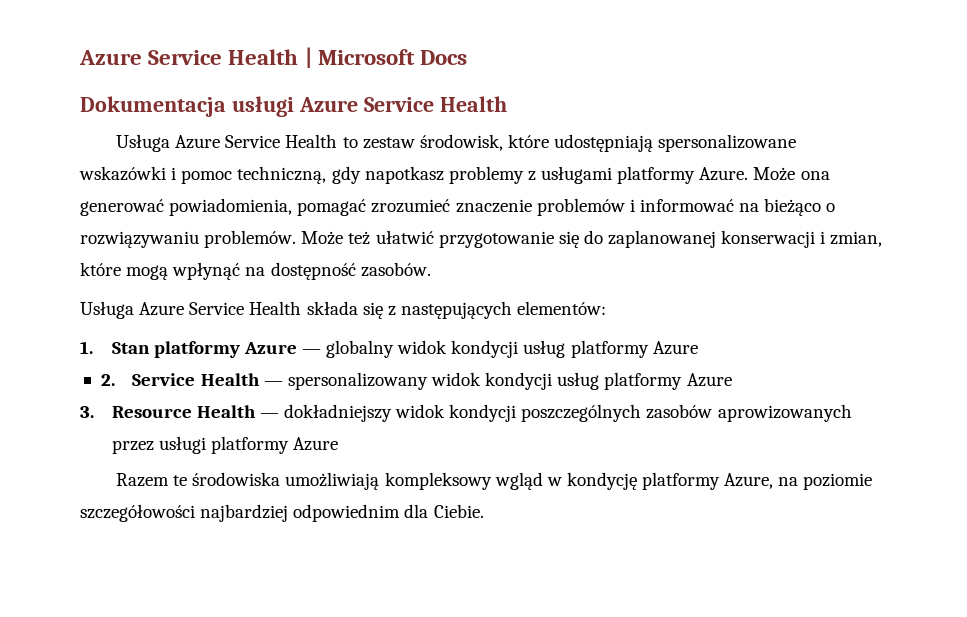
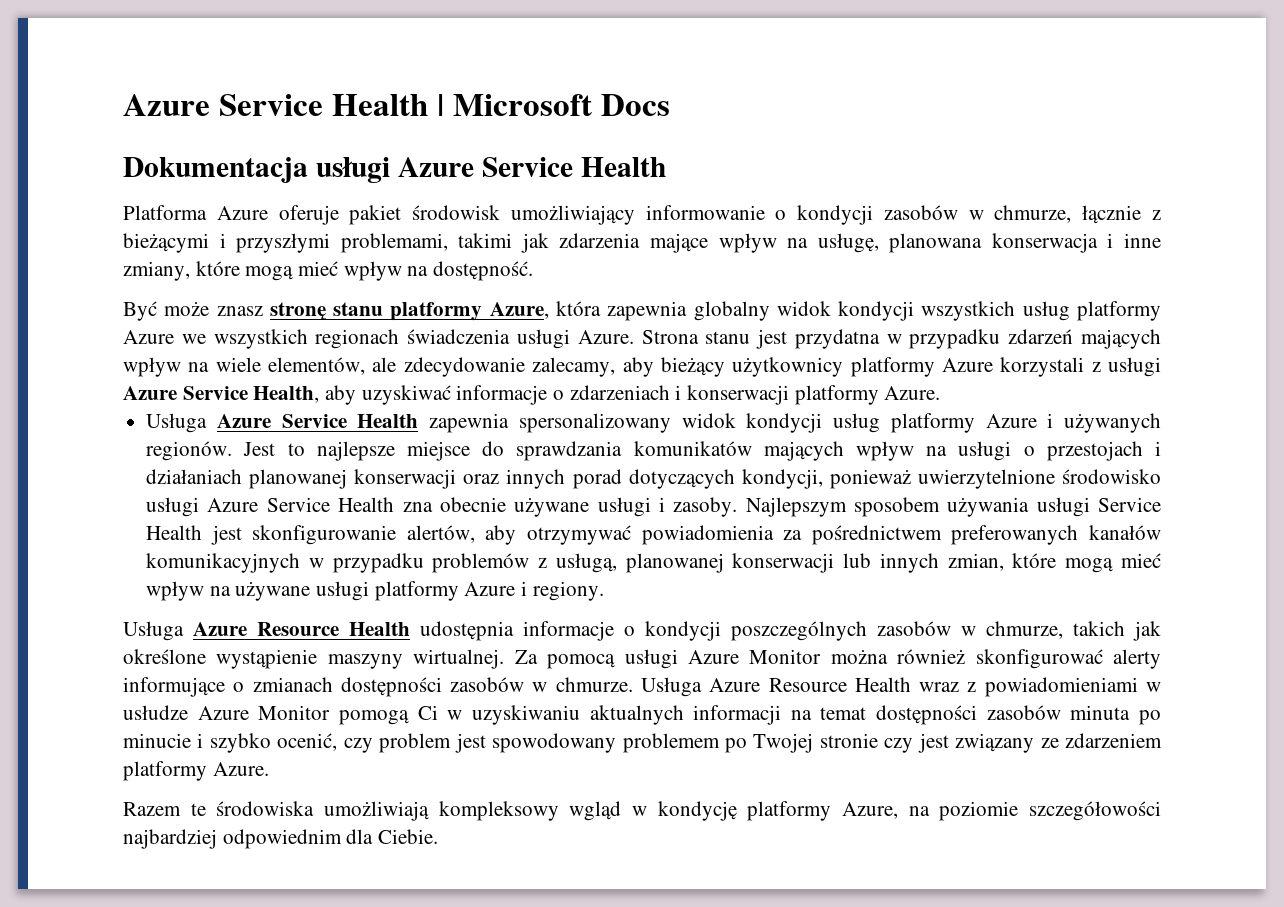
- Usługa Azure Service Health to zestaw środowisk, które udostępniają spersonalizowane wskazówki i pomoc techniczną, gdy napotkasz problemy z usługami platformy Azure. Może ona generować powiadomienia, pomagać zrozumieć znaczenie problemów i informować na bieżąco o rozwiązywaniu problemów. Może też ułatwić przygotowanie się do zaplanowanej konserwacji i zmian, które mogą wpłynąć na dostępność zasobów.
- Usługa Azure Service Health składa się z następujących elementów:
- 1. Stan platformy Azure — globalny widok kondycji usług platformy Azure
- 2. Service Health — spersonalizowany widok kondycji usług platformy Azure
- 3. Resource Health — dokładniejszy widok kondycji poszczególnych zasobów aprowizowanych przez usługi platformy Azure
+ Platforma Azure oferuje pakiet środowisk umożliwiający informowanie o kondycji zasobów w chmurze, łącznie z bieżącymi i przyszłymi problemami, takimi jak zdarzenia mające wpływ na usługę, planowana konserwacja i inne zmiany, które mogą mieć wpływ na dostępność.
+ Być może znasz stronę stanu platformy Azure, która zapewnia globalny widok kondycji wszystkich usług platformy Azure we wszystkich regionach świadczenia usługi Azure. Strona stanu jest przydatna w przypadku zdarzeń mających wpływ na wiele elementów, ale zdecydowanie zalecamy, aby bieżący użytkownicy platformy Azure korzystali z usługi Azure Service Health, aby uzyskiwać informacje o zdarzeniach i konserwacji platformy Azure.
+ Usługa Azure Service Health zapewnia spersonalizowany widok kondycji usług platformy Azure i używanych regionów. Jest to najlepsze miejsce do sprawdzania komunikatów mających wpływ na usługi o przestojach i działaniach planowanej konserwacji oraz innych porad dotyczących kondycji, ponieważ uwierzytelnione środowisko usługi Azure Service Health zna obecnie używane usługi i zasoby. Najlepszym sposobem używania usługi Service Health jest skonfigurowanie alertów, aby otrzymywać powiadomienia za pośrednictwem preferowanych kanałów komunikacyjnych w przypadku problemów z usługą, planowanej konserwacji lub innych zmian, które mogą mieć wpływ na używane usługi platformy Azure i regiony.
+ Usługa Azure Resource Health udostępnia informacje o kondycji poszczególnych zasobów w chmurze, takich jak określone wystąpienie maszyny wirtualnej. Za pomocą usługi Azure Monitor można również skonfigurować alerty informujące o zmianach dostępności zasobów w chmurze. Usługa Azure Resource Health wraz z powiadomieniami w usłudze Azure Monitor pomogą Ci w uzyskiwaniu aktualnych informacji na temat dostępności zasobów minuta po minucie i szybko ocenić, czy problem jest spowodowany problemem po Twojej stronie czy jest związany ze zdarzeniem platformy Azure.

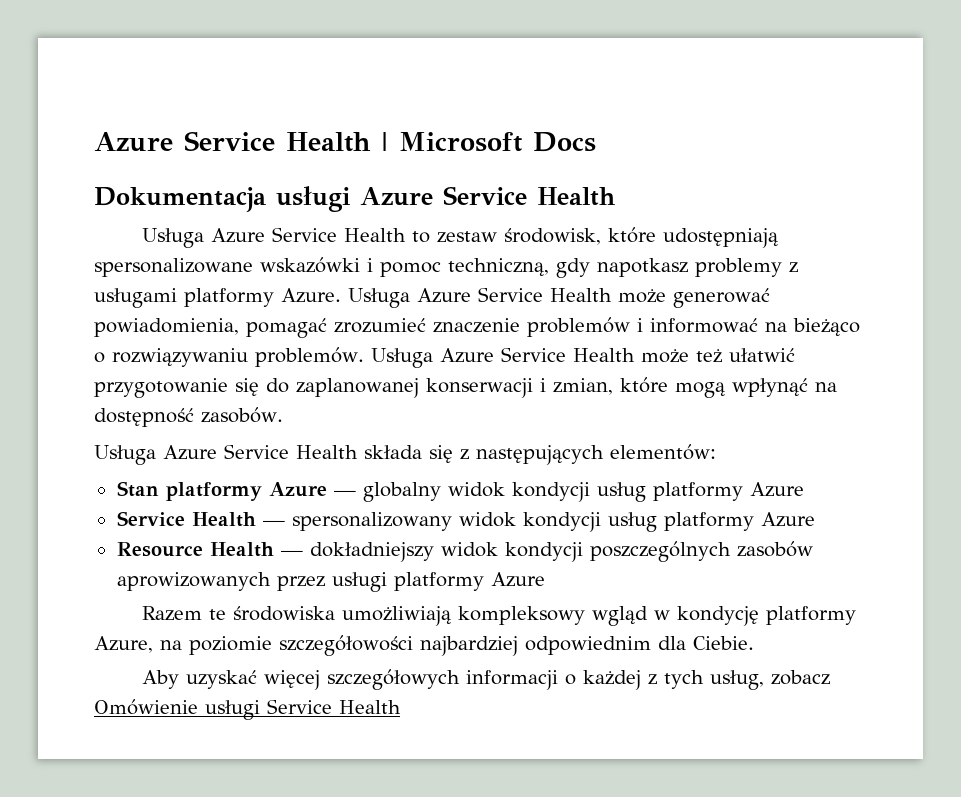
- Platforma Azure oferuje pakiet środowisk umożliwiający informowanie o kondycji zasobów w chmurze, łącznie z bieżącymi i przyszłymi problemami, takimi jak zdarzenia mające wpływ na usługę, planowana konserwacja i inne zmiany, które mogą mieć wpływ na dostępność.
- Być może znasz stronę stanu platformy Azure, która zapewnia globalny widok kondycji wszystkich usług platformy Azure we wszystkich regionach świadczenia usługi Azure. Strona stanu jest przydatna w przypadku zdarzeń mających wpływ na wiele elementów, ale zdecydowanie zalecamy, aby bieżący użytkownicy platformy Azure korzystali z usługi Azure Service Health, aby uzyskiwać informacje o zdarzeniach i konserwacji platformy Azure.
- Usługa Azure Service Health zapewnia spersonalizowany widok kondycji usług platformy Azure i używanych regionów. Jest to najlepsze miejsce do sprawdzania komunikatów mających wpływ na usługi o przestojach i działaniach planowanej konserwacji oraz innych porad dotyczących kondycji, ponieważ uwierzytelnione środowisko usługi Azure Service Health zna obecnie używane usługi i zasoby. Najlepszym sposobem używania usługi Service Health jest skonfigurowanie alertów, aby otrzymywać powiadomienia za pośrednictwem preferowanych kanałów komunikacyjnych w przypadku problemów z usługą, planowanej konserwacji lub innych zmian, które mogą mieć wpływ na używane usługi platformy Azure i regiony.
- Usługa Azure Resource Health udostępnia informacje o kondycji poszczególnych zasobów w chmurze, takich jak określone wystąpienie maszyny wirtualnej. Za pomocą usługi Azure Monitor można również skonfigurować alerty informujące o zmianach dostępności zasobów w chmurze. Usługa Azure Resource Health wraz z powiadomieniami w usłudze Azure Monitor pomogą Ci w uzyskiwaniu aktualnych informacji na temat dostępności zasobów minuta po minucie i szybko ocenić, czy problem jest spowodowany problemem po Twojej stronie czy jest związany ze zdarzeniem platformy Azure.
+ Usługa Azure Service Health to zestaw środowisk, które udostępniają spersonalizowane wskazówki i pomoc techniczną, gdy napotkasz problemy z usługami platformy Azure. Usługa Azure Service Health może generować powiadomienia, pomagać zrozumieć znaczenie problemów i informować na bieżąco o rozwiązywaniu problemów. Usługa Azure Service Health może też ułatwić przygotowanie się do zaplanowanej konserwacji i zmian, które mogą wpłynąć na dostępność zasobów.
+ Usługa Azure Service Health składa się z następujących elementów:
+ Stan platformy Azure — globalny widok kondycji usług platformy Azure
+ Service Health — spersonalizowany widok kondycji usług platformy Azure
+ Resource Health — dokładniejszy widok kondycji poszczególnych zasobów aprowizowanych przez usługi platformy Azure
+ Aby uzyskać więcej szczegółowych informacji o każdej z tych usług, zobacz Omówienie usługi Service Health

